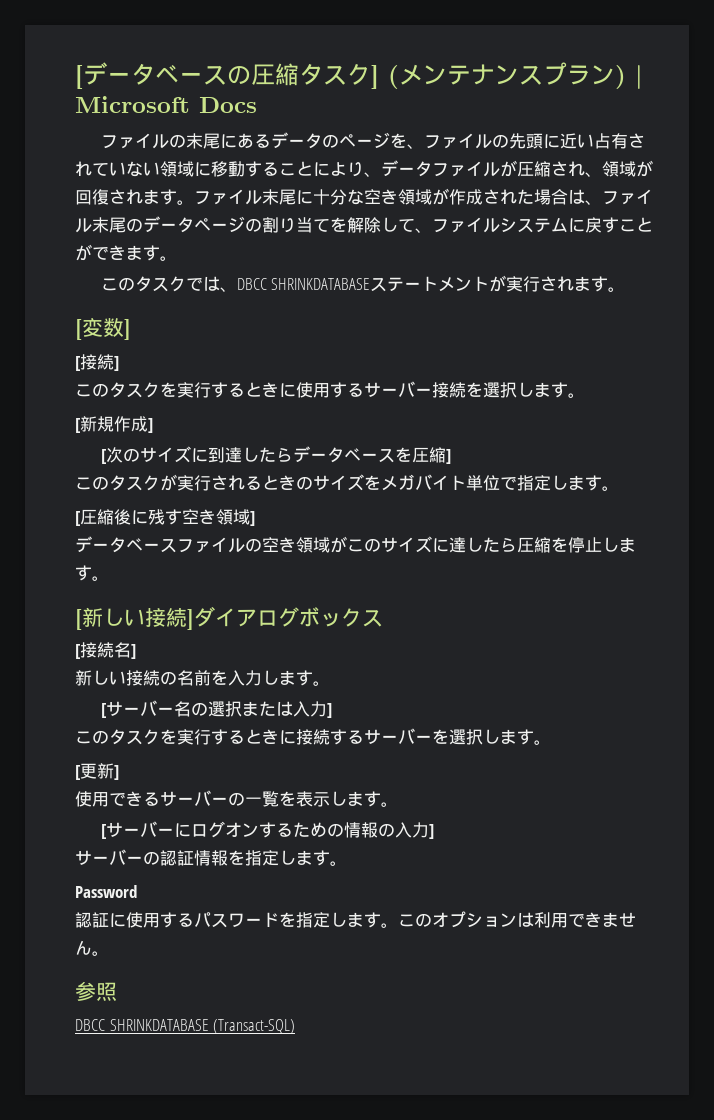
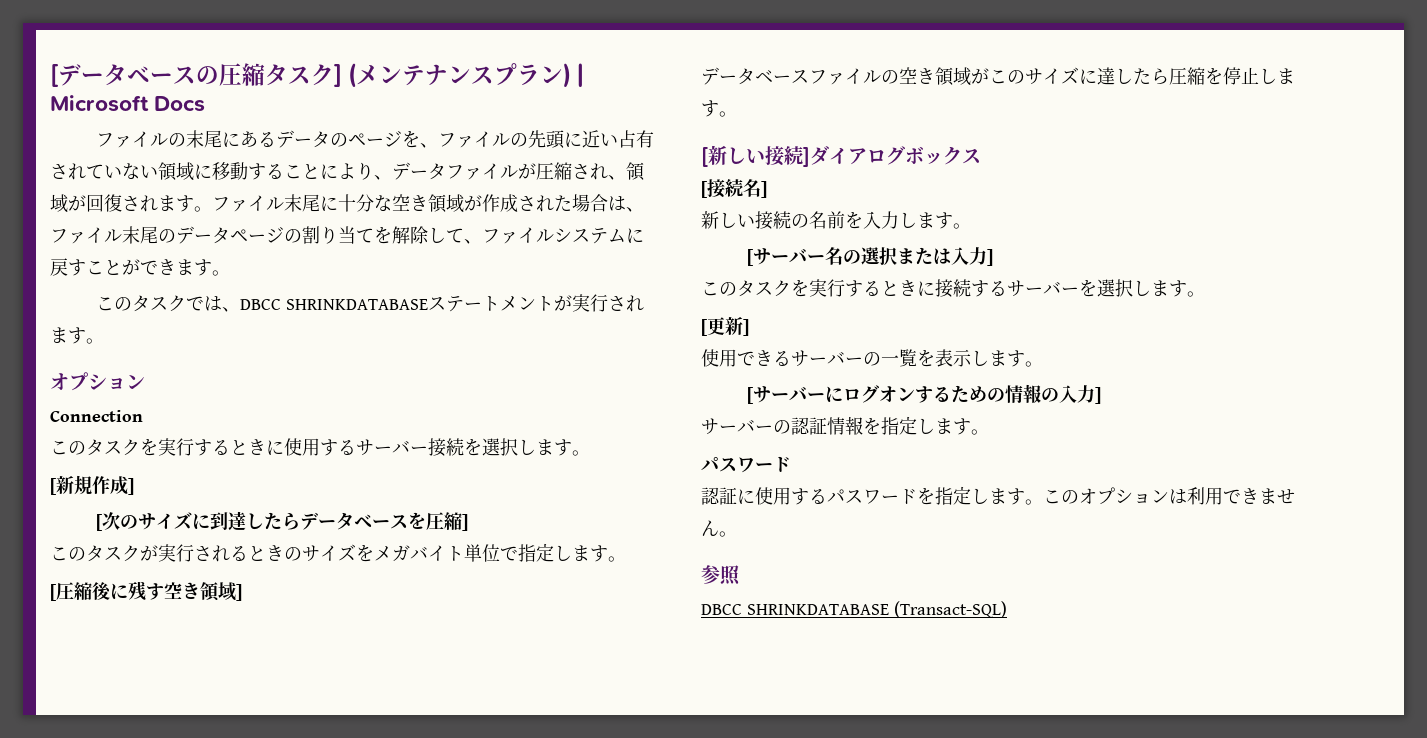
  このタスクでは、DBCC SHRINKDATABASEステートメントが実行されます。
- [変数]
- [接続]
+ オプション
+ Connection
  サーバーの認証情報を指定します。
- Password
+ パスワード

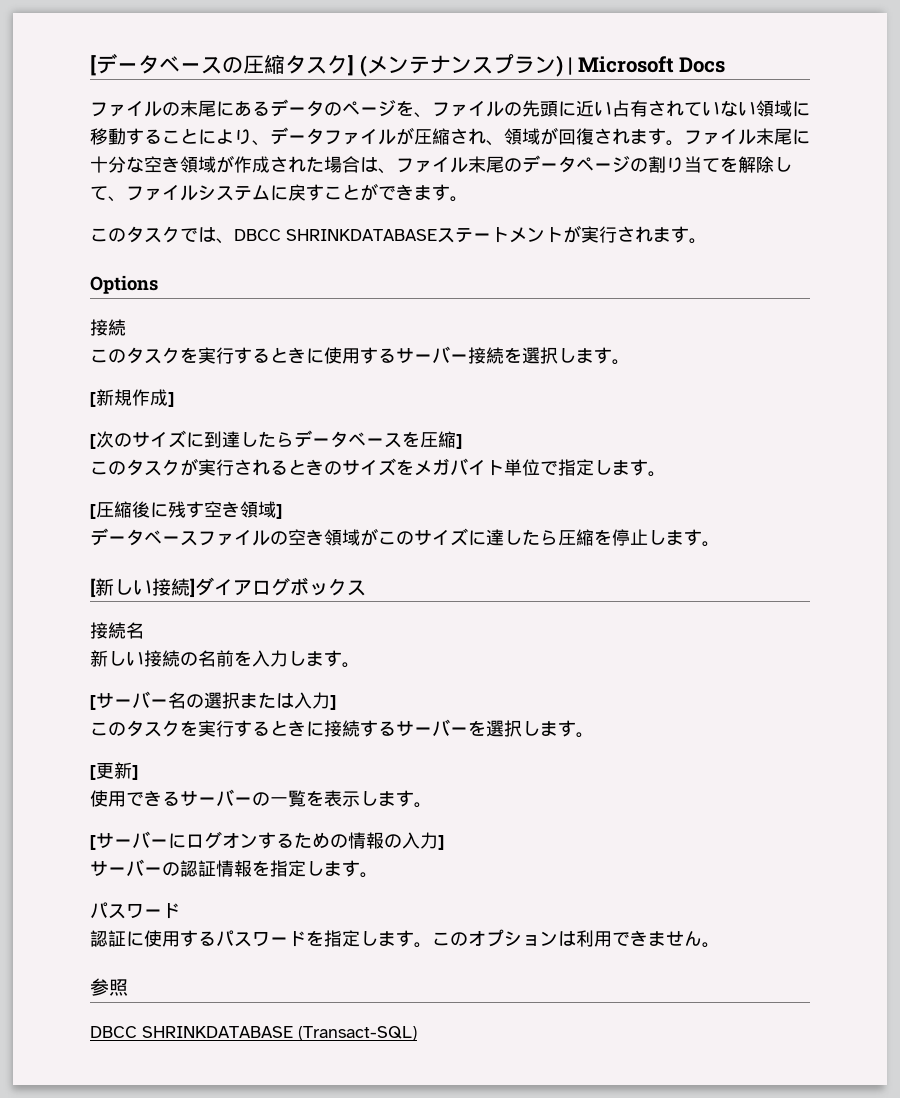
  このタスクでは、DBCC SHRINKDATABASEステートメントが実行されます。
- オプション
- Connection
+ Options
+ 接続
- [接続名]
+ 接続名

